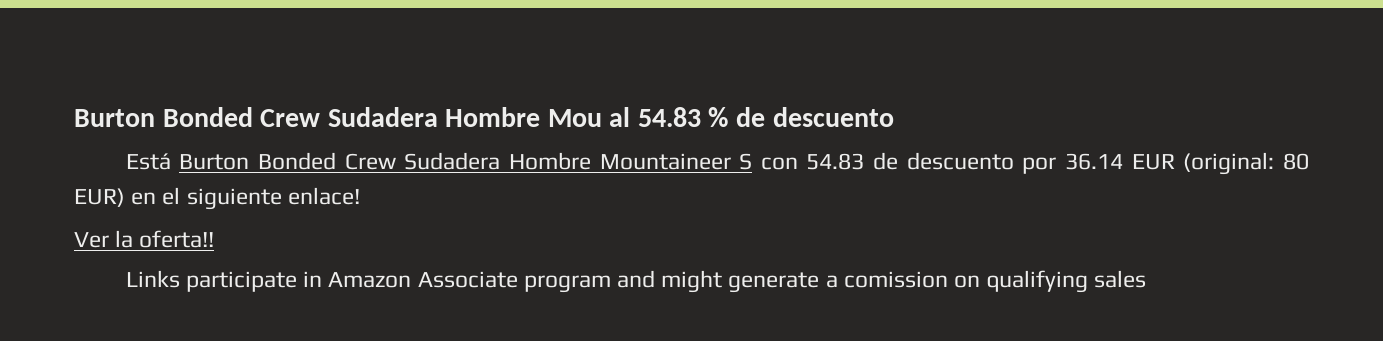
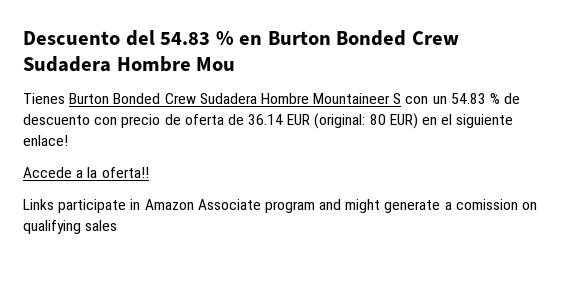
- Burton Bonded Crew Sudadera Hombre Mou al 54.83 % de descuento
- Está Burton Bonded Crew Sudadera Hombre Mountaineer S con 54.83 de descuento por 36.14 EUR (original: 80 EUR) en el siguiente enlace!
+ Descuento del 54.83 % en Burton Bonded Crew Sudadera Hombre Mou
+ Tienes Burton Bonded Crew Sudadera Hombre Mountaineer S con un 54.83 % de descuento con precio de oferta de 36.14 EUR (original: 80 EUR) en el siguiente enlace!
- Ver la oferta!!
+ Accede a la oferta!!

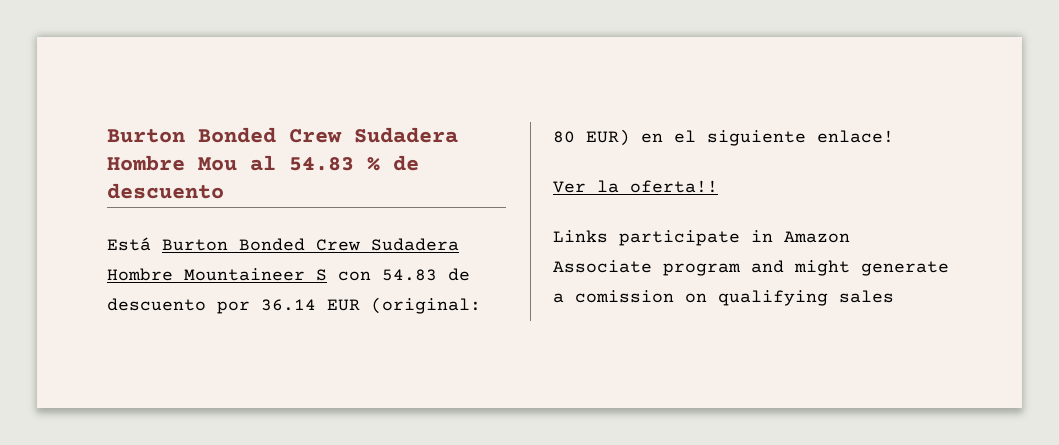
- Descuento del 54.83 % en Burton Bonded Crew Sudadera Hombre Mou
- Tienes Burton Bonded Crew Sudadera Hombre Mountaineer S con un 54.83 % de descuento con precio de oferta de 36.14 EUR (original: 80 EUR) en el siguiente enlace!
+ Burton Bonded Crew Sudadera Hombre Mou al 54.83 % de descuento
+ Está Burton Bonded Crew Sudadera Hombre Mountaineer S con 54.83 de descuento por 36.14 EUR (original: 80 EUR) en el siguiente enlace!
- Accede a la oferta!!
+ Ver la oferta!!

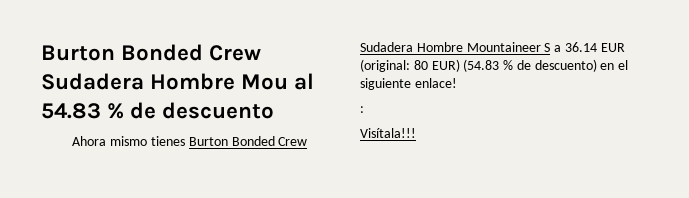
- Está Burton Bonded Crew Sudadera Hombre Mountaineer S con 54.83 de descuento por 36.14 EUR (original: 80 EUR) en el siguiente enlace!
+ Ahora mismo tienes Burton Bonded Crew Sudadera Hombre Mountaineer S a 36.14 EUR (original: 80 EUR) (54.83 % de descuento) en el siguiente enlace!
- Ver la oferta!!
- Links participate in Amazon Associate program and might generate a comission on qualifying sales
+ :
+ Visítala!!!

